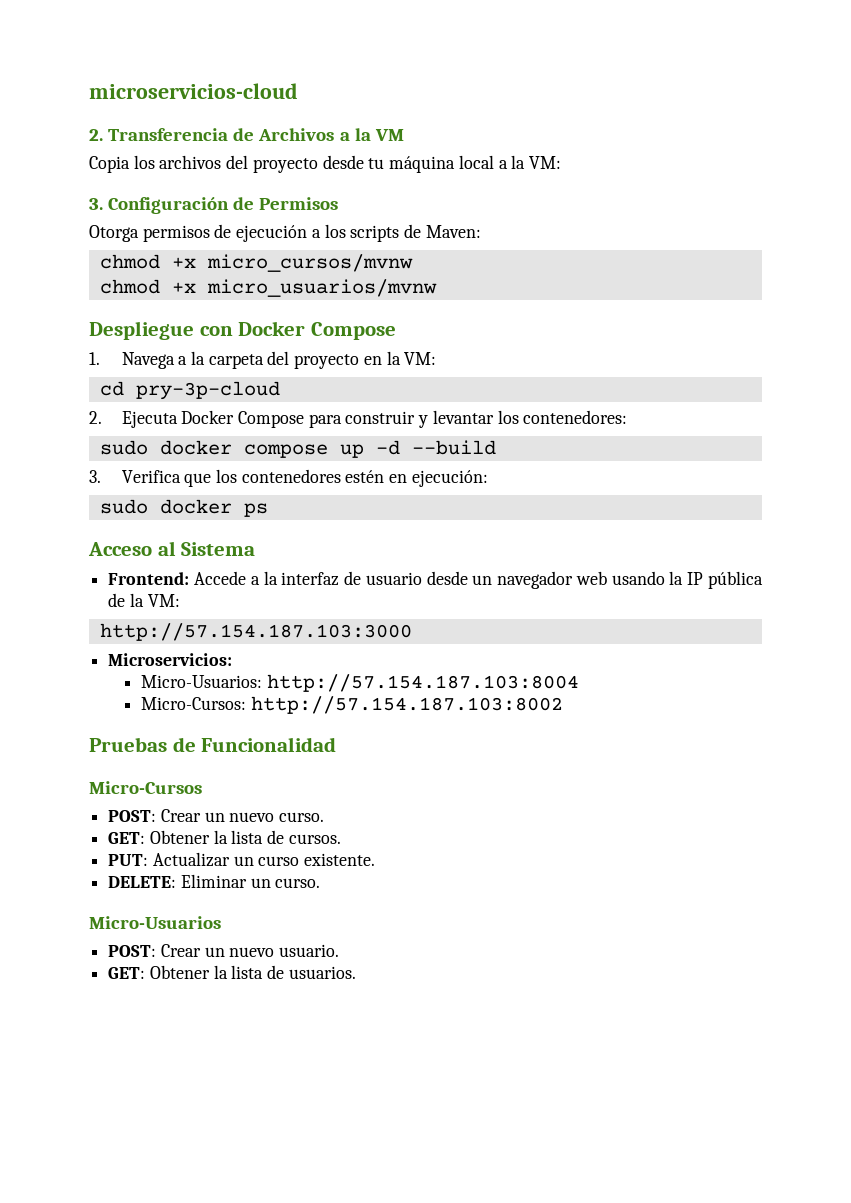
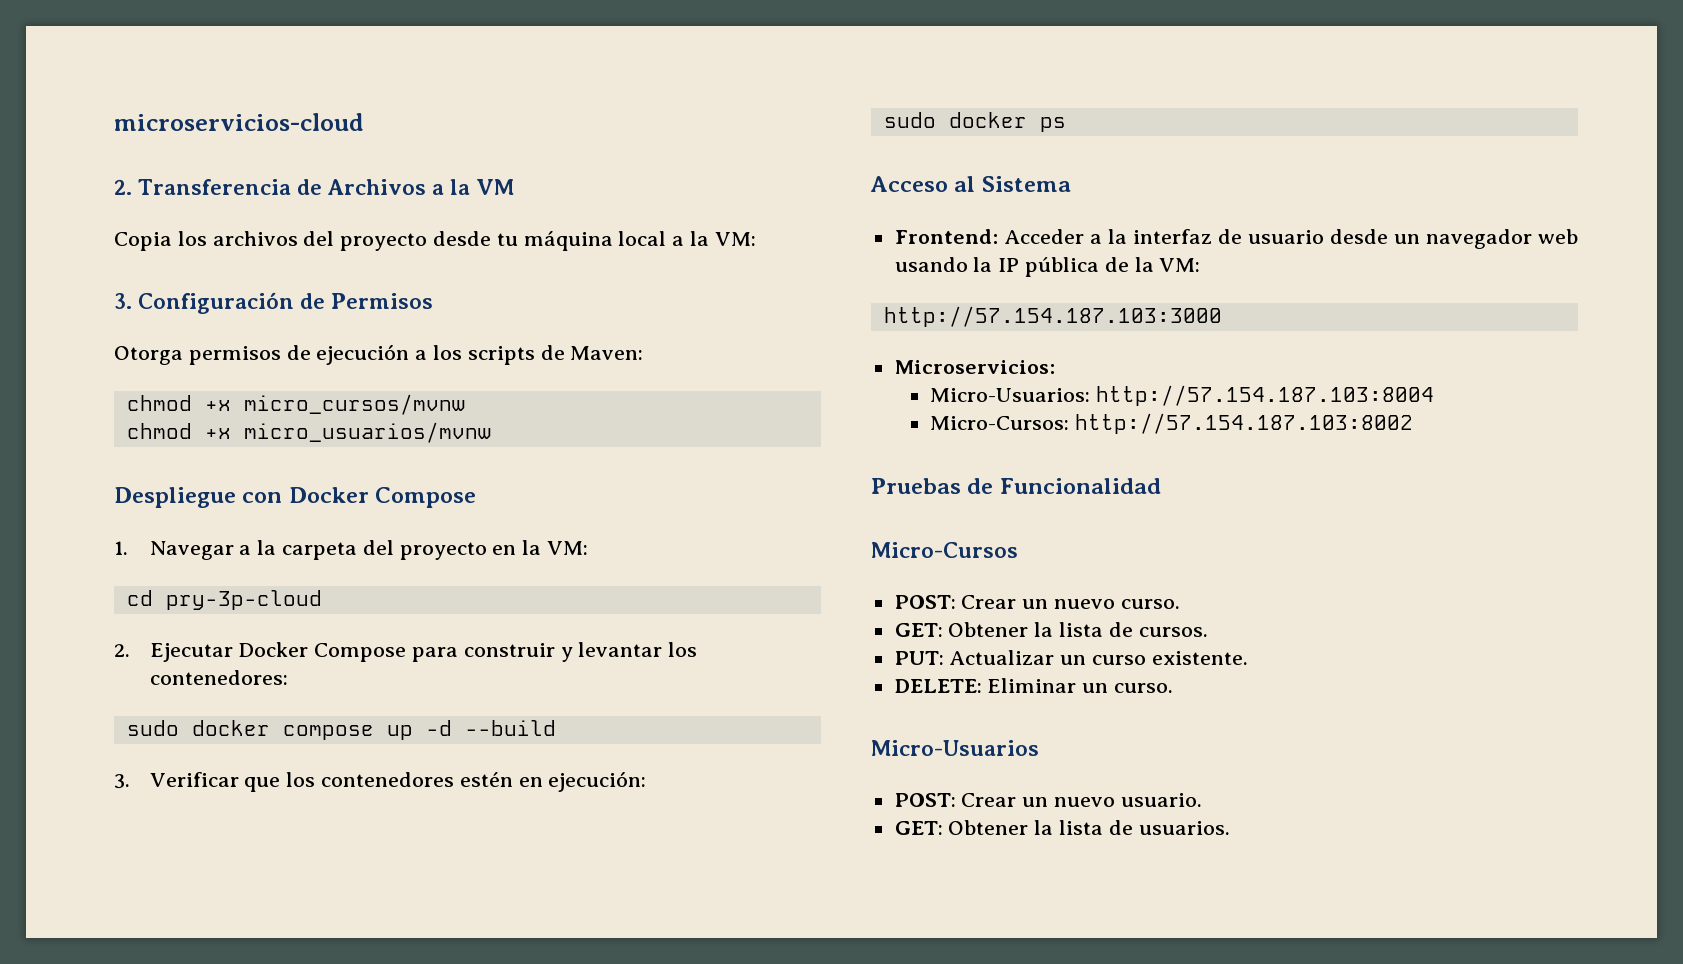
- 1. Navega a la carpeta del proyecto en la VM:
+ 1. Navegar a la carpeta del proyecto en la VM:
- 2. Ejecuta Docker Compose para construir y levantar los contenedores:
+ 2. Ejecutar Docker Compose para construir y levantar los contenedores:
- 3. Verifica que los contenedores estén en ejecución:
+ 3. Verificar que los contenedores estén en ejecución:
- Frontend: Accede a la interfaz de usuario desde un navegador web usando la IP pública de la VM:
+ Frontend: Acceder a la interfaz de usuario desde un navegador web usando la IP pública de la VM:

